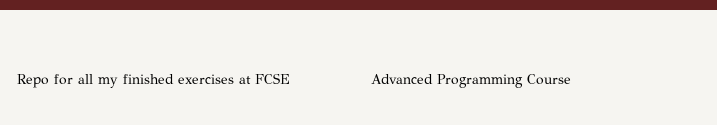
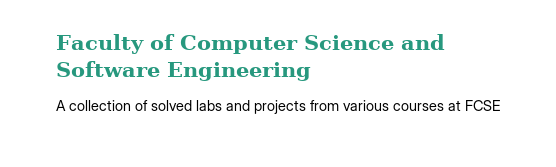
- Repo for all my finished exercises at FCSE Advanced Programming Course
+ Faculty of Computer Science and Software Engineering
+ A collection of solved labs and projects from various courses at FCSE

